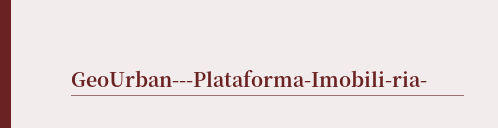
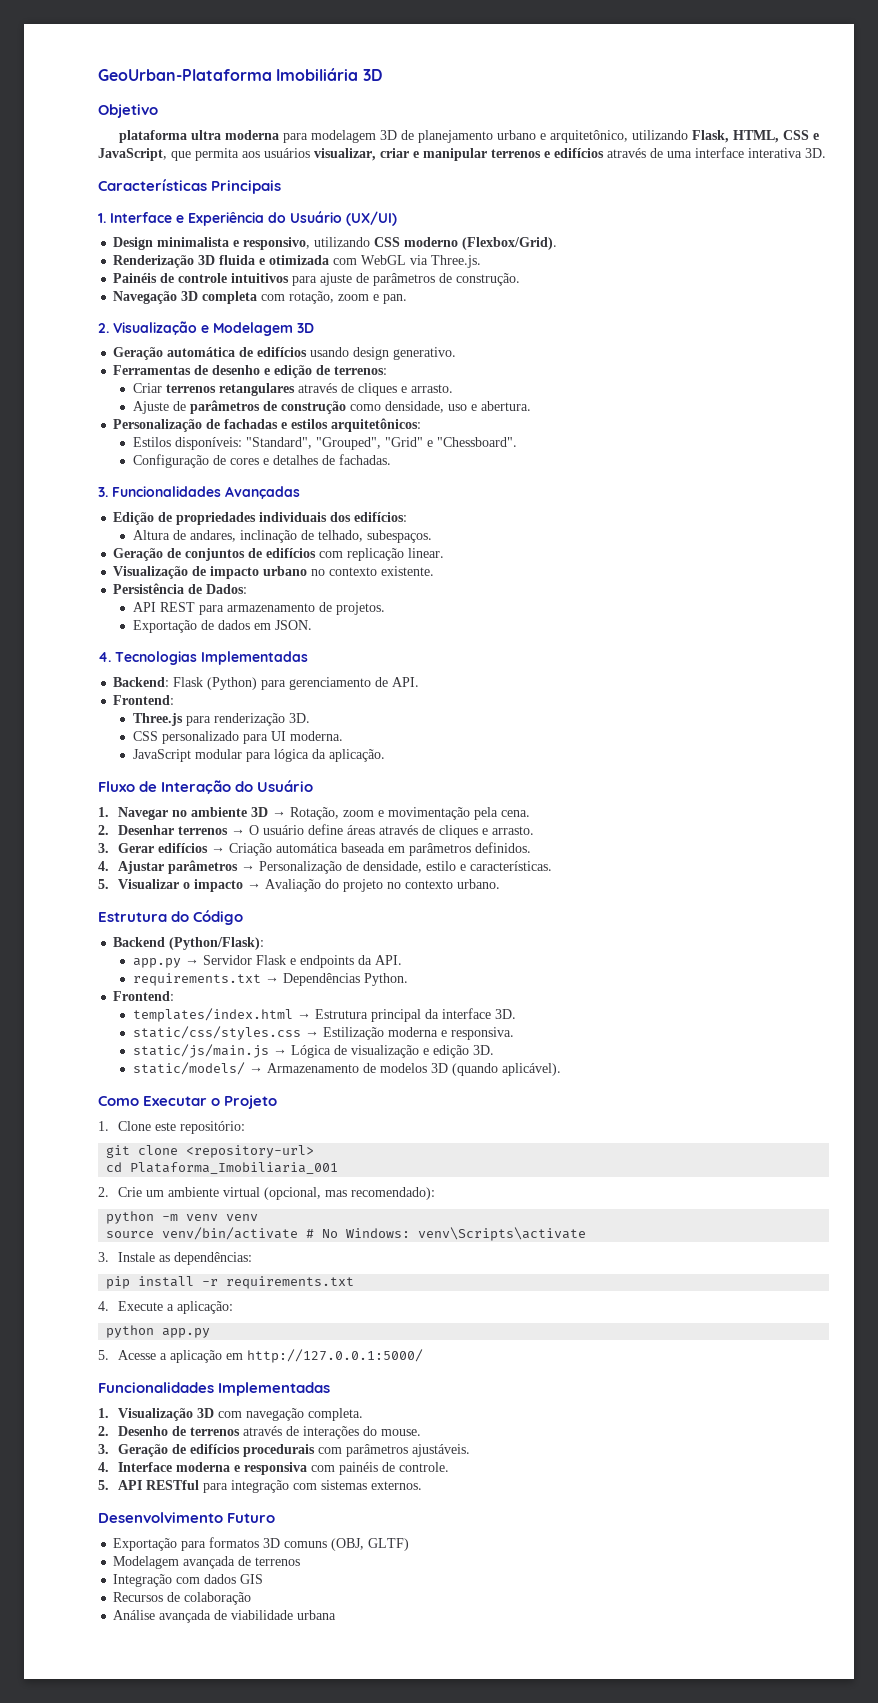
- GeoUrban---Plataforma-Imobili-ria-
+ GeoUrban-Plataforma Imobiliária 3D
+ Objetivo
+ plataforma ultra moderna para modelagem 3D de planejamento urbano e arquitetônico, utilizando Flask, HTML, CSS e JavaScript, que permita aos usuários visualizar, criar e manipular terrenos e edifícios através de uma interface interativa 3D.
+ Características Principais
+ 1. Interface e Experiência do Usuário (UX/UI)
+ Design minimalista e responsivo, utilizando CSS moderno (Flexbox/Grid).
+ Renderização 3D fluida e otimizada com WebGL via Three.js.
+ Painéis de controle intuitivos para ajuste de parâmetros de construção.
+ Navegação 3D completa com rotação, zoom e pan.
+ 2. Visualização e Modelagem 3D
+ Geração automática de edifícios usando design generativo.
+ Ferramentas de desenho e edição de terrenos:
+ Criar terrenos retangulares através de cliques e arrasto.
+ Ajuste de parâmetros de construção como densidade, uso e abertura.
+ Personalização de fachadas e estilos arquitetônicos:
+ Estilos disponíveis: "Standard", "Grouped", "Grid" e "Chessboard".
+ Configuração de cores e detalhes de fachadas.
+ 3. Funcionalidades Avançadas
+ Edição de propriedades individuais dos edifícios:
+ Altura de andares, inclinação de telhado, subespaços.
+ Geração de conjuntos de edifícios com replicação linear.
+ Visualização de impacto urbano no contexto existente.
+ Persistência de Dados:
+ API REST para armazenamento de projetos.
+ Exportação de dados em JSON.
+ 4. Tecnologias Implementadas
+ Backend: Flask (Python) para gerenciamento de API.
+ Frontend:
+ Three.js para renderização 3D.
+ CSS personalizado para UI moderna.
+ JavaScript modular para lógica da aplicação.
+ Fluxo de Interação do Usuário
+ 1. Navegar no ambiente 3D → Rotação, zoom e movimentação pela cena.
+ 2. Desenhar terrenos → O usuário define áreas através de cliques e arrasto.
+ 3. Gerar edifícios → Criação automática baseada em parâmetros definidos.
+ 4. Ajustar parâmetros → Personalização de densidade, estilo e características.
+ 5. Visualizar o impacto → Avaliação do projeto no contexto urbano.
+ Estrutura do Código
+ Backend (Python/Flask):
+ app.py → Servidor Flask e endpoints da API.
+ requirements.txt → Dependências Python.
+ Frontend:
+ templates/index.html → Estrutura principal da interface 3D.
+ static/css/styles.css → Estilização moderna e responsiva.
+ static/js/main.js → Lógica de visualização e edição 3D.
+ static/models/ → Armazenamento de modelos 3D (quando aplicável).
+ Como Executar o Projeto
+ 1. Clone este repositório:
+ git clone <repository-url>
+ cd Plataforma_Imobiliaria_001
+ 2. Crie um ambiente virtual (opcional, mas recomendado):
+ python -m venv venv
+ source venv/bin/activate # No Windows: venv\Scripts\activate
+ 3. Instale as dependências:
+ pip install -r requirements.txt
+ 4. Execute a aplicação:
+ python app.py
+ 5. Acesse a aplicação em http://127.0.0.1:5000/
+ Funcionalidades Implementadas
+ 1. Visualização 3D com navegação completa.
+ 2. Desenho de terrenos através de interações do mouse.
+ 3. Geração de edifícios procedurais com parâmetros ajustáveis.
+ 4. Interface moderna e responsiva com painéis de controle.
+ 5. API RESTful para integração com sistemas externos.
+ Desenvolvimento Futuro
+ Exportação para formatos 3D comuns (OBJ, GLTF)
+ Modelagem avançada de terrenos
+ Integração com dados GIS
+ Recursos de colaboração
+ Análise avançada de viabilidade urbana

